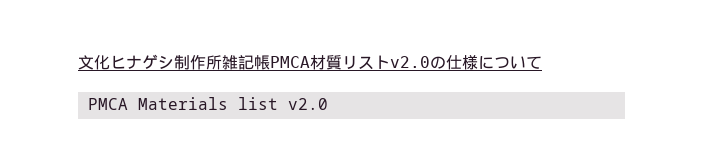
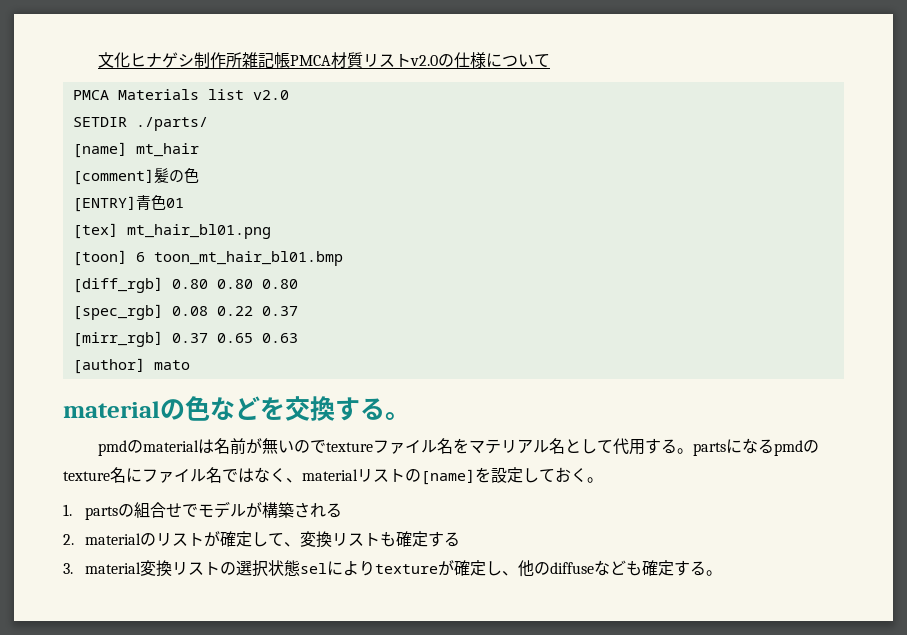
+ SETDIR ./parts/
+ [name] mt_hair
+ [comment]髪の色
+ [ENTRY]青色01
+ [tex] mt_hair_bl01.png
+ [toon] 6 toon_mt_hair_bl01.bmp
+ [diff_rgb] 0.80 0.80 0.80
+ [spec_rgb] 0.08 0.22 0.37
+ [mirr_rgb] 0.37 0.65 0.63
+ [author] mato
+ materialの色などを交換する。
+ pmdのmaterialは名前が無いのでtextureファイル名をマテリアル名として代用する。partsになるpmdのtexture名にファイル名ではなく、materialリストの[name]を設定しておく。
+ 1. partsの組合せでモデルが構築される
+ 2. materialのリストが確定して、変換リストも確定する
+ 3. material変換リストの選択状態selによりtextureが確定し、他のdiffuseなども確定する。

